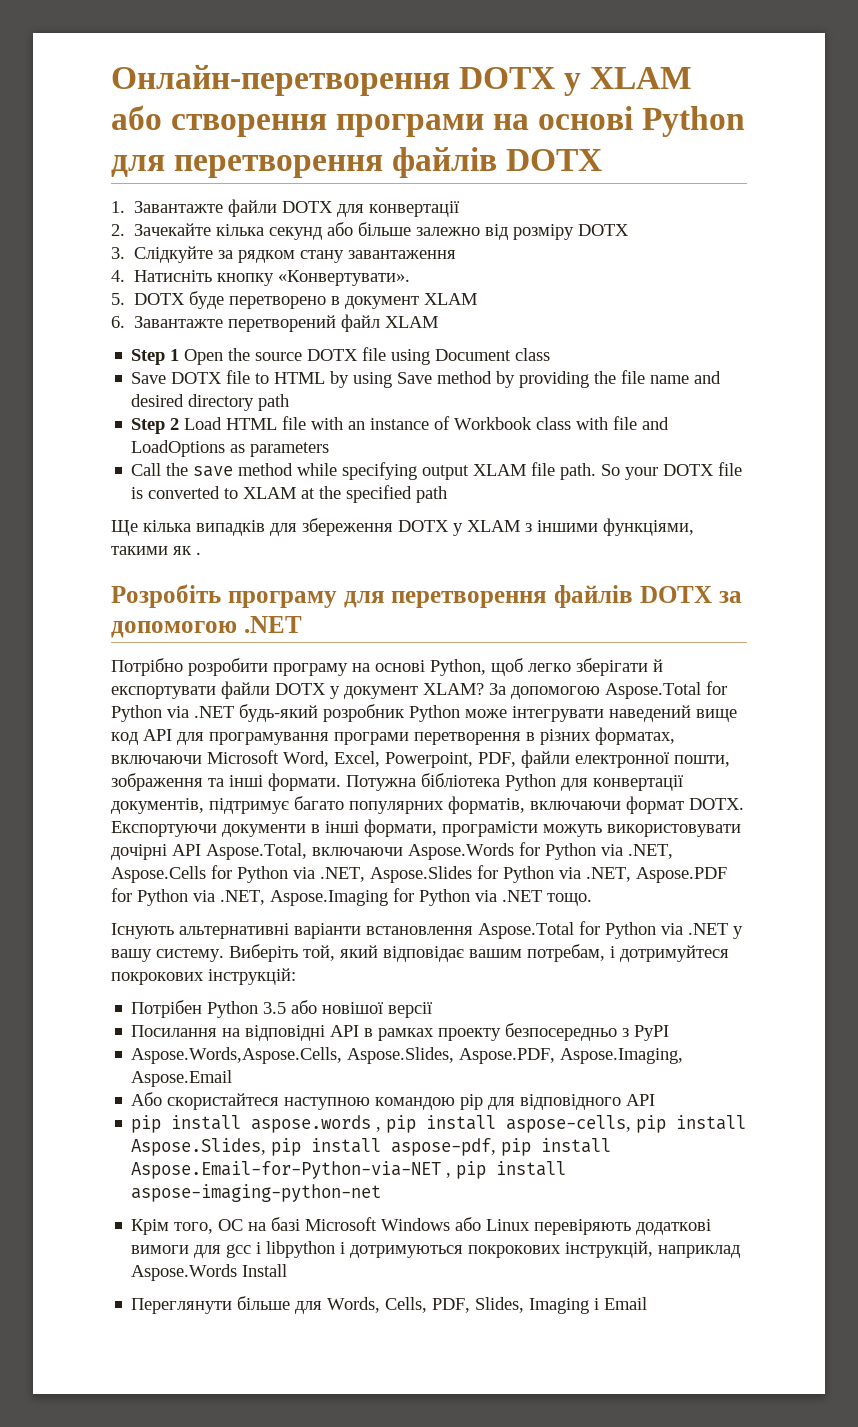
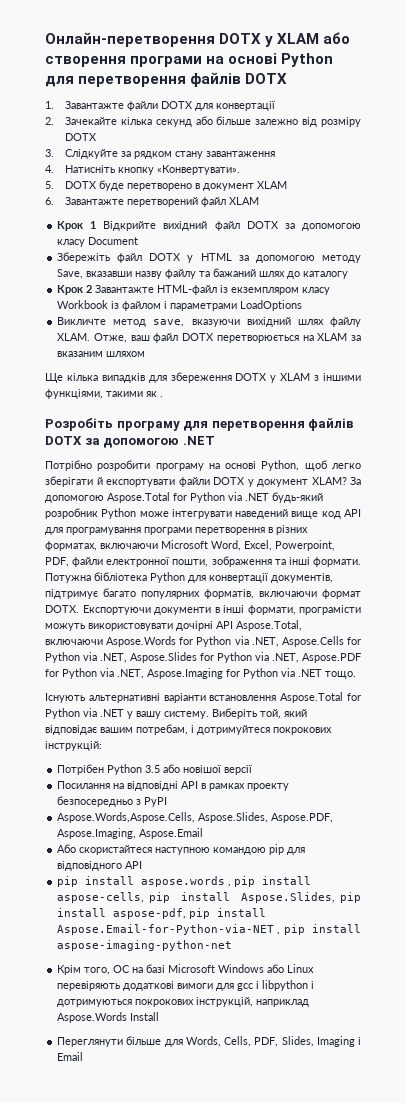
- Step 1 Open the source DOTX file using Document class
- Save DOTX file to HTML by using Save method by providing the file name and desired directory path
- Step 2 Load HTML file with an instance of Workbook class with file and LoadOptions as parameters
- Call the save method while specifying output XLAM file path. So your DOTX file is converted to XLAM at the specified path
+ Крок 1 Відкрийте вихідний файл DOTX за допомогою класу Document
+ Збережіть файл DOTX у HTML за допомогою методу Save, вказавши назву файлу та бажаний шлях до каталогу
+ Крок 2 Завантажте HTML-файл із екземпляром класу Workbook із файлом і параметрами LoadOptions
+ Викличте метод save, вказуючи вихідний шлях файлу XLAM. Отже, ваш файл DOTX перетворюється на XLAM за вказаним шляхом

